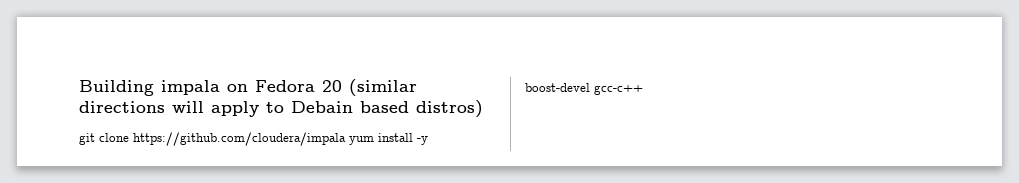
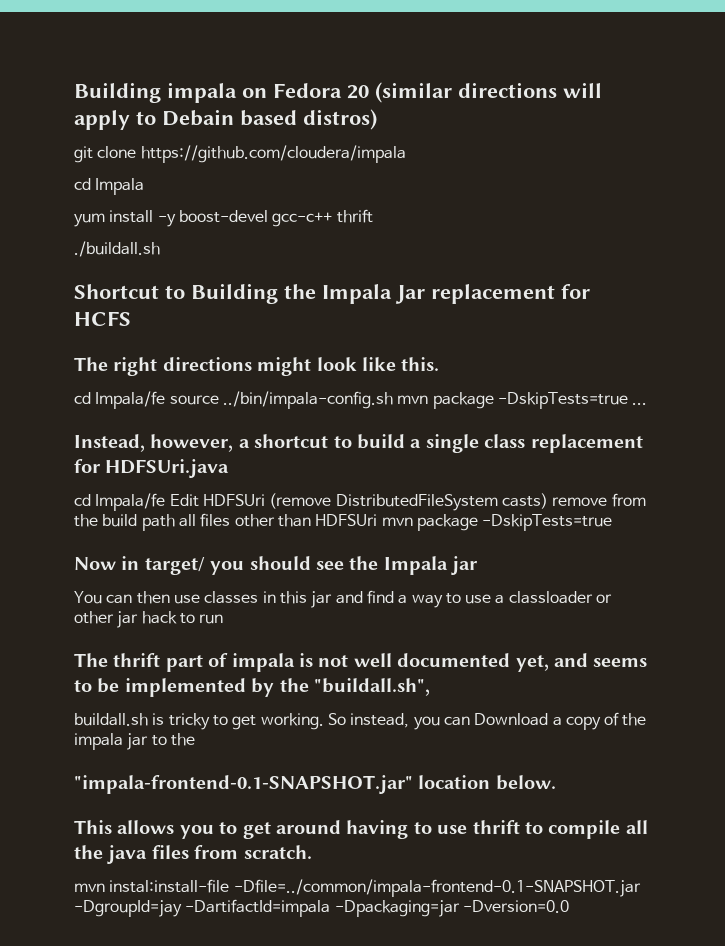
- git clone https://github.com/cloudera/impala yum install -y boost-devel gcc-c++
+ git clone https://github.com/cloudera/impala
+ cd Impala
+ yum install -y boost-devel gcc-c++ thrift
+ ./buildall.sh
+ Shortcut to Building the Impala Jar replacement for HCFS
+ The right directions might look like this.
+ cd Impala/fe source ../bin/impala-config.sh mvn package -DskipTests=true ...
+ Instead, however, a shortcut to build a single class replacement for HDFSUri.java
+ cd Impala/fe Edit HDFSUri (remove DistributedFileSystem casts) remove from the build path all files other than HDFSUri mvn package -DskipTests=true
+ Now in target/ you should see the Impala jar
+ You can then use classes in this jar and find a way to use a classloader or other jar hack to run
+ The thrift part of impala is not well documented yet, and seems to be implemented by the "buildall.sh",
+ buildall.sh is tricky to get working. So instead, you can Download a copy of the impala jar to the
+ "impala-frontend-0.1-SNAPSHOT.jar" location below.
+ This allows you to get around having to use thrift to compile all the java files from scratch.
+ mvn instal:install-file -Dfile=../common/impala-frontend-0.1-SNAPSHOT.jar -DgroupId=jay -DartifactId=impala -Dpackaging=jar -Dversion=0.0

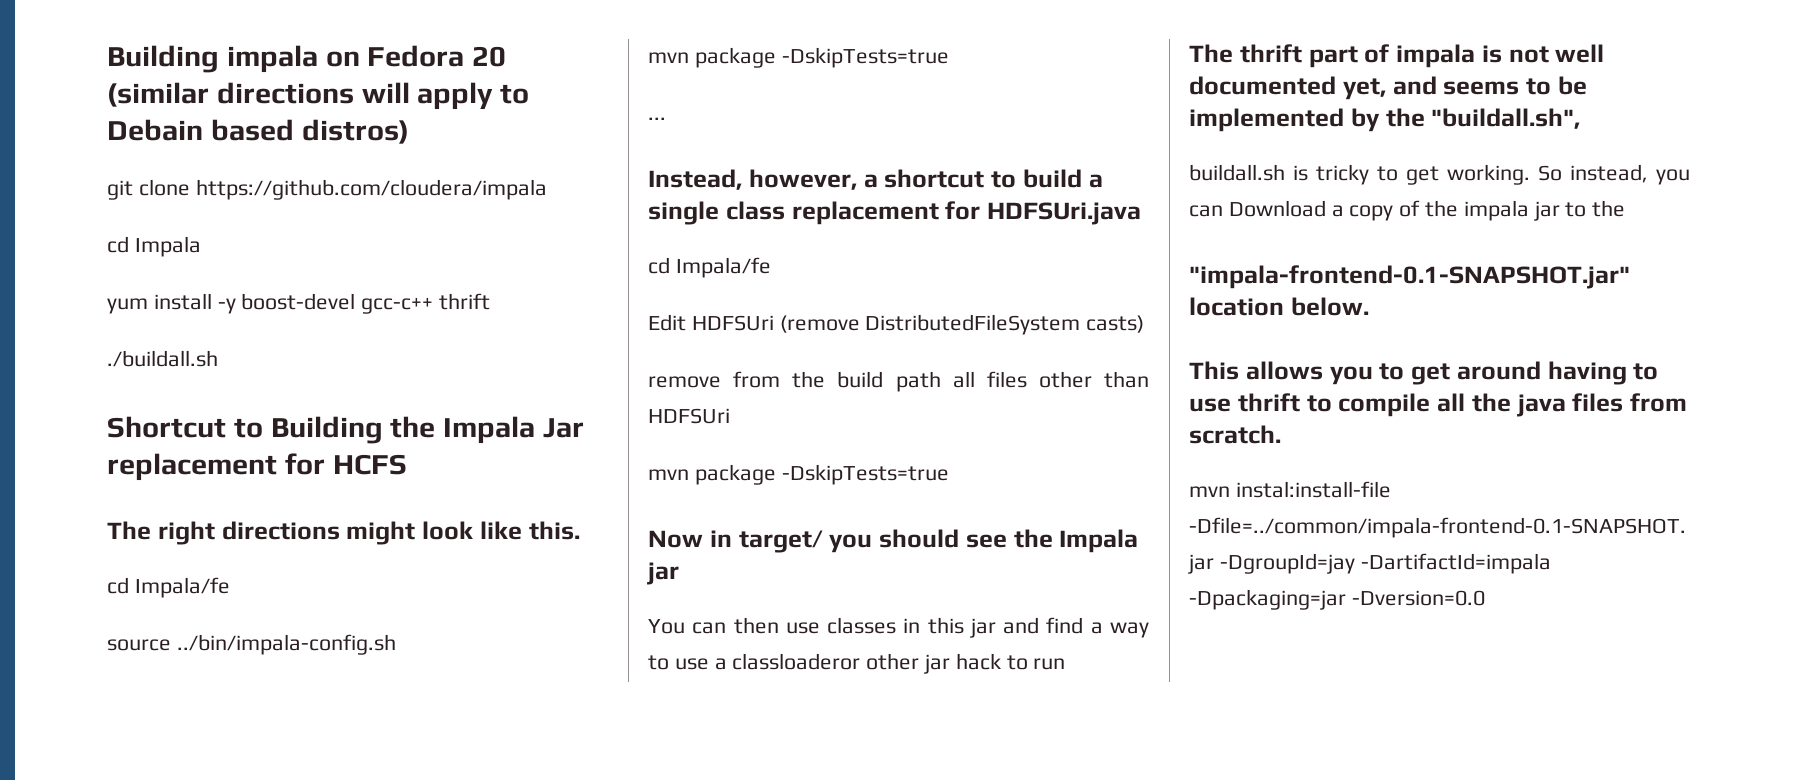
  The right directions might look like this.
- cd Impala/fe source ../bin/impala-config.sh mvn package -DskipTests=true ...
+ cd Impala/fe
+ source ../bin/impala-config.sh
+ mvn package -DskipTests=true
+ ...
  Instead, however, a shortcut to build a single class replacement for HDFSUri.java
- cd Impala/fe Edit HDFSUri (remove DistributedFileSystem casts) remove from the build path all files other than HDFSUri mvn package -DskipTests=true
+ cd Impala/fe
+ Edit HDFSUri (remove DistributedFileSystem casts)
+ remove from the build path all files other than HDFSUri
+ mvn package -DskipTests=true
- You can then use classes in this jar and find a way to use a classloader or other jar hack to run
+ You can then use classes in this jar and find a way to use a classloaderor other jar hack to run

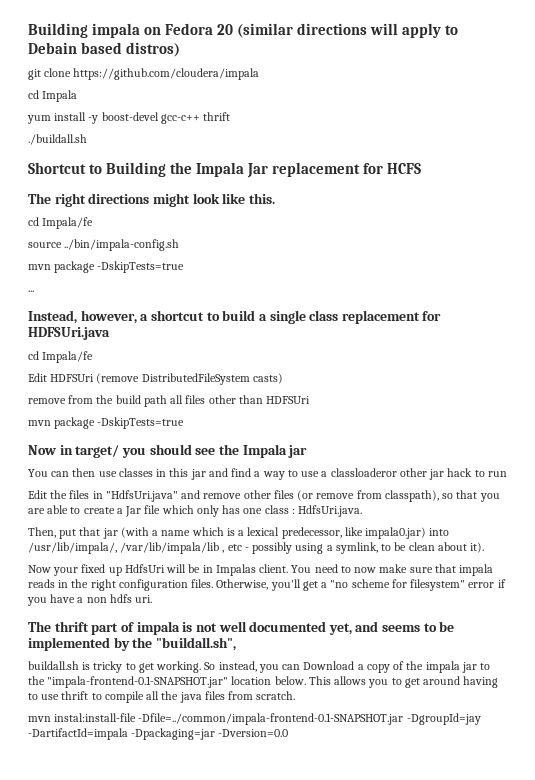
+ Edit the files in "HdfsUri.java" and remove other files (or remove from classpath), so that you are able to create a Jar file which only has one class : HdfsUri.java.
+ Then, put that jar (with a name which is a lexical predecessor, like impala0.jar) into /usr/lib/impala/, /var/lib/impala/lib , etc - possibly using a symlink, to be clean about it).
+ Now your fixed up HdfsUri will be in Impalas client. You need to now make sure that impala reads in the right configuration files. Otherwise, you'll get a "no scheme for filesystem" error if you have a non hdfs uri.
- So instead, you can Download a copy of the impala jar to the
- "impala-frontend-0.1-SNAPSHOT.jar" location below.
- This allows you to get around having to use thrift to compile all the java files from scratch.
+ So instead, you can Download a copy of the impala jar to the "impala-frontend-0.1-SNAPSHOT.jar" location below. This allows you to get around having to use thrift to compile all the java files from scratch.

